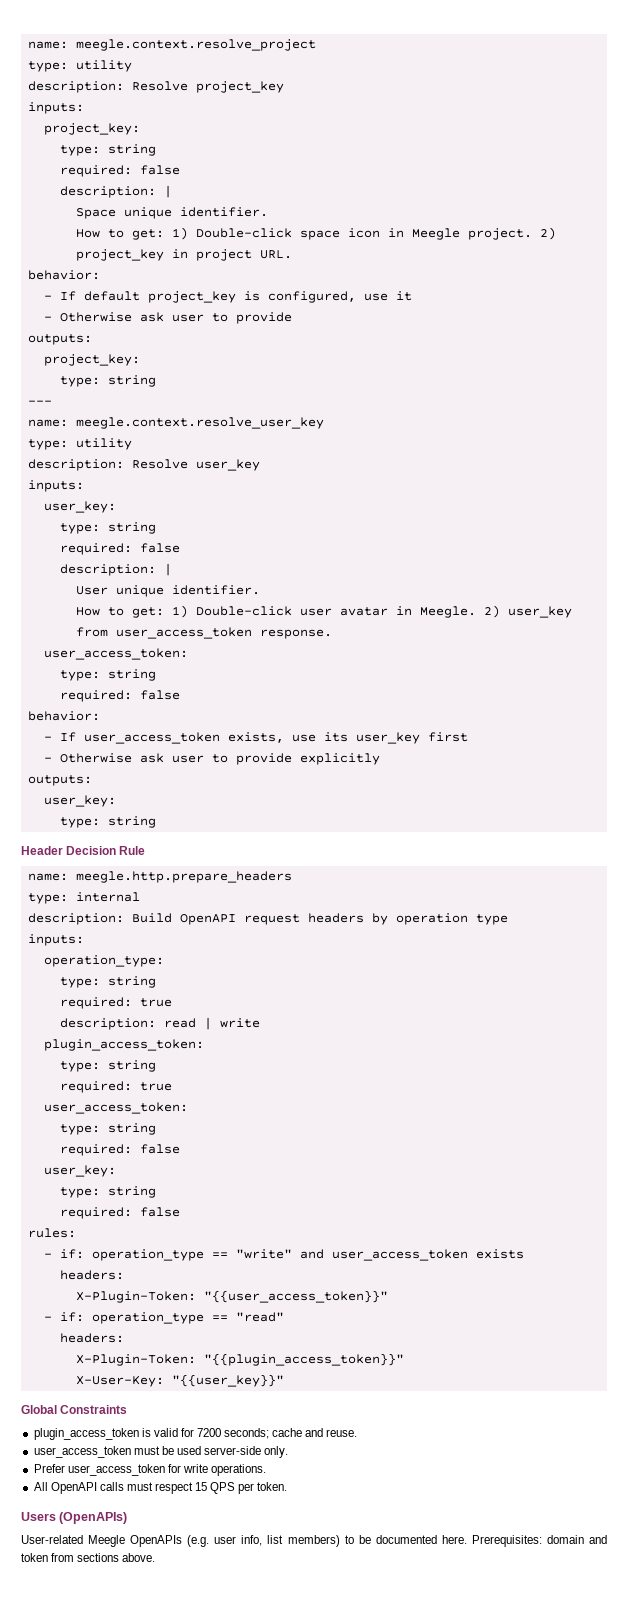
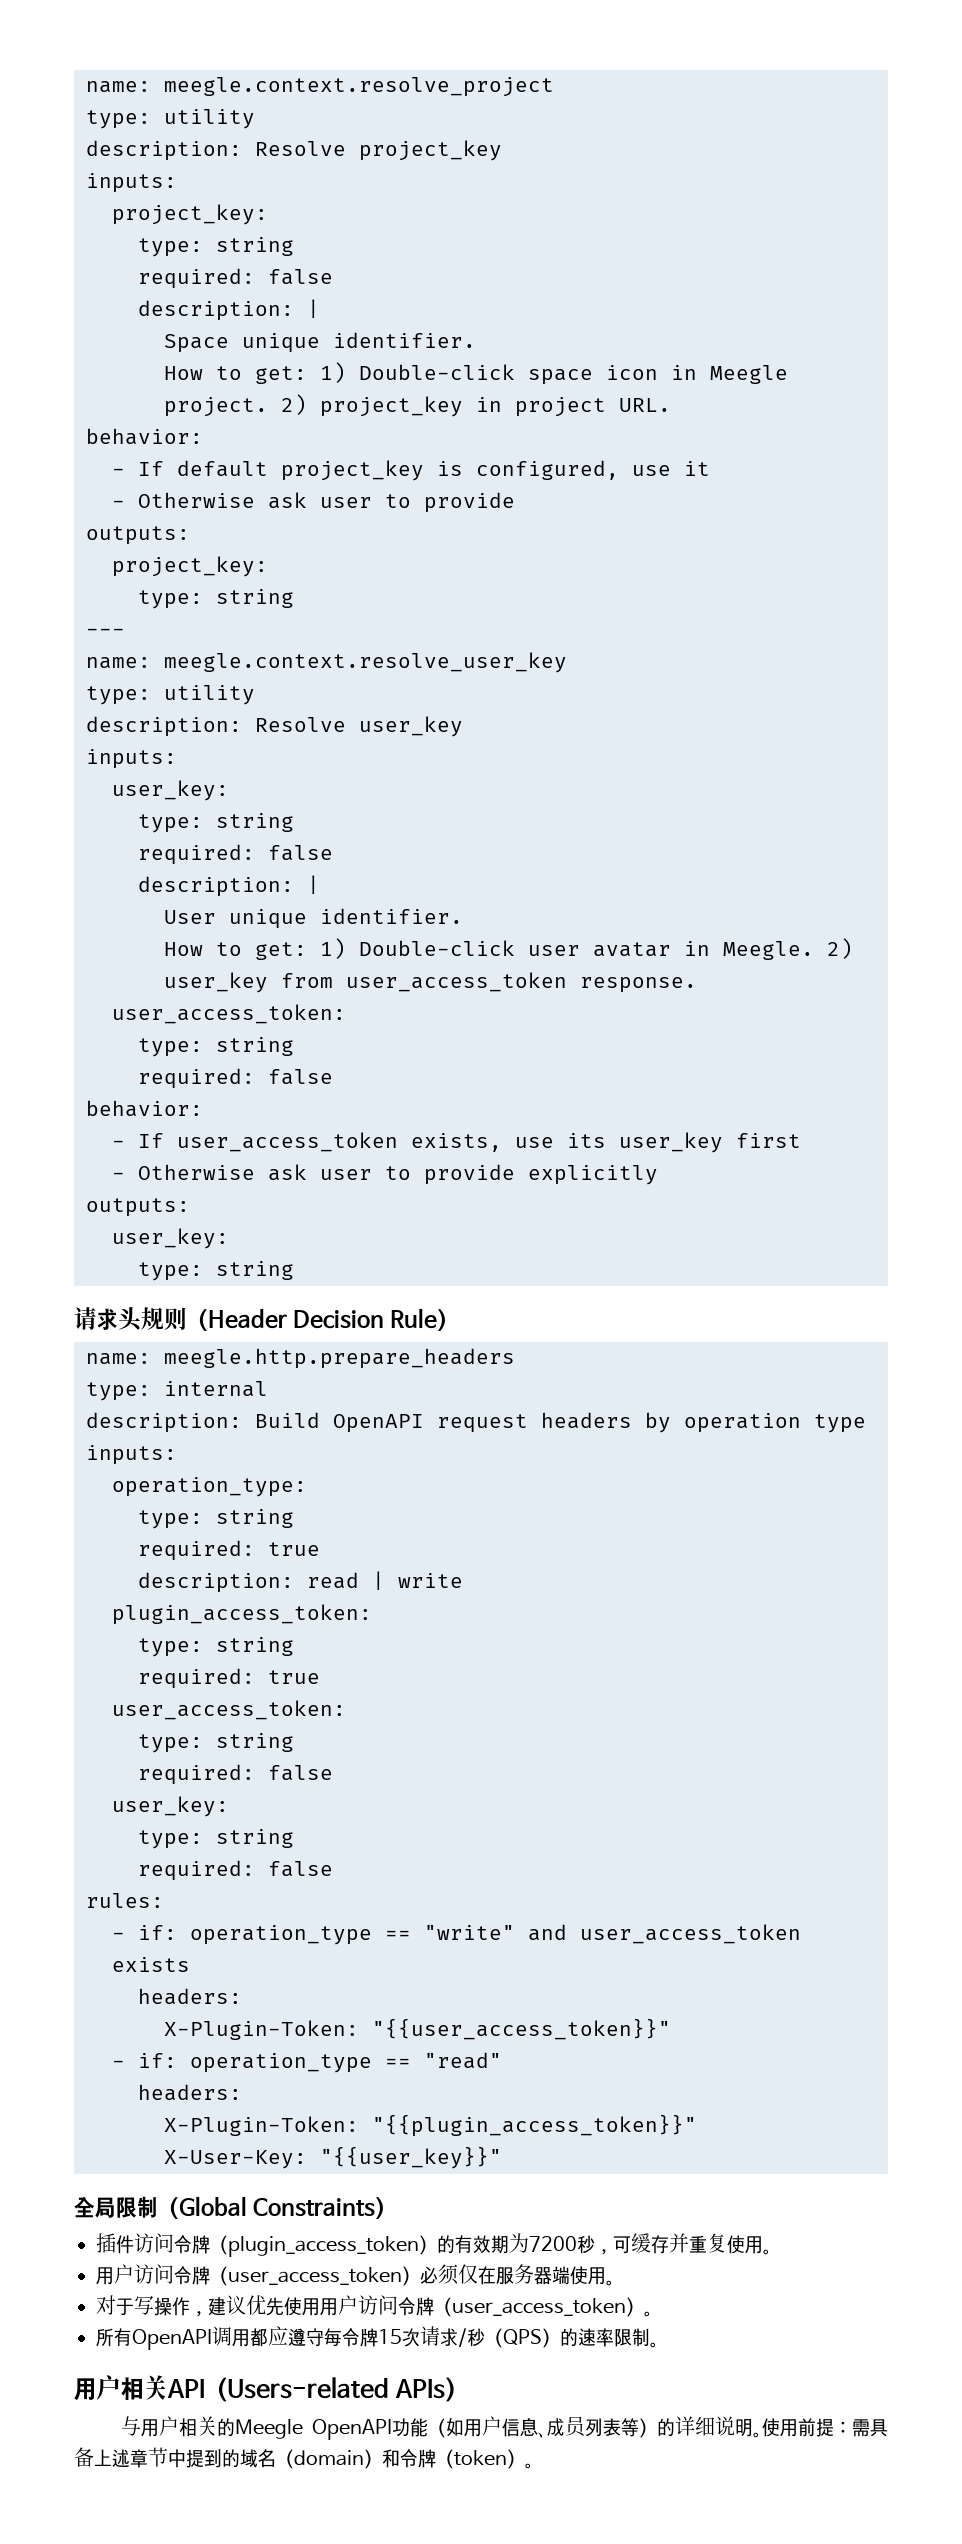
- Header Decision Rule
+ 请求头规则（Header Decision Rule）
- Global Constraints
- plugin_access_token is valid for 7200 seconds; cache and reuse.
- user_access_token must be used server-side only.
- Prefer user_access_token for write operations.
- All OpenAPI calls must respect 15 QPS per token.
- Users (OpenAPIs)
- User-related Meegle OpenAPIs (e.g. user info, list members) to be documented here. Prerequisites: domain and token from sections above.
+ 全局限制（Global Constraints）
+ 插件访问令牌（plugin_access_token）的有效期为7200秒，可缓存并重复使用。
+ 用户访问令牌（user_access_token）必须仅在服务器端使用。
+ 对于写操作，建议优先使用用户访问令牌（user_access_token）。
+ 所有OpenAPI调用都应遵守每令牌15次请求/秒（QPS）的速率限制。
+ 用户相关API（Users-related APIs）
+ 与用户相关的Meegle OpenAPI功能（如用户信息、成员列表等）的详细说明。使用前提：需具备上述章节中提到的域名（domain）和令牌（token）。

